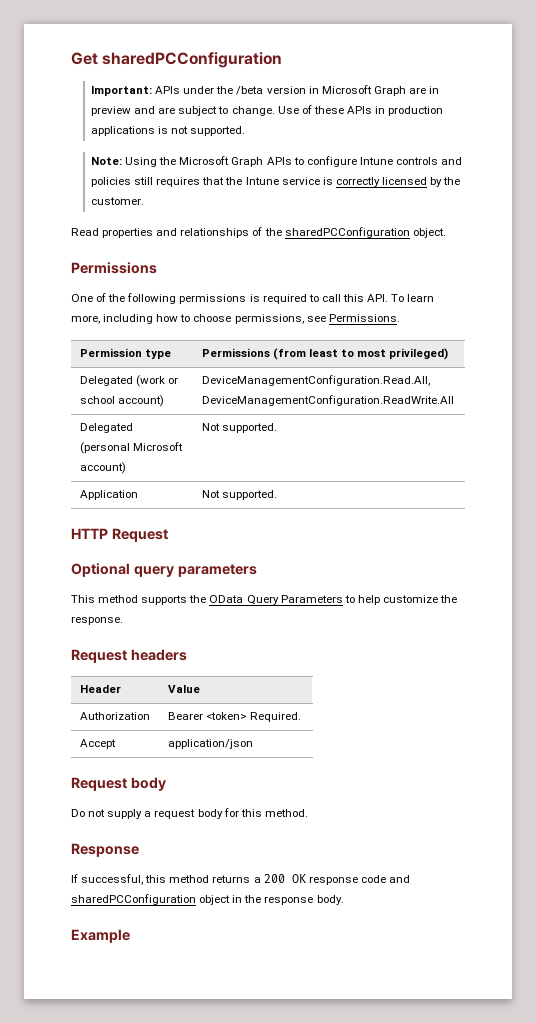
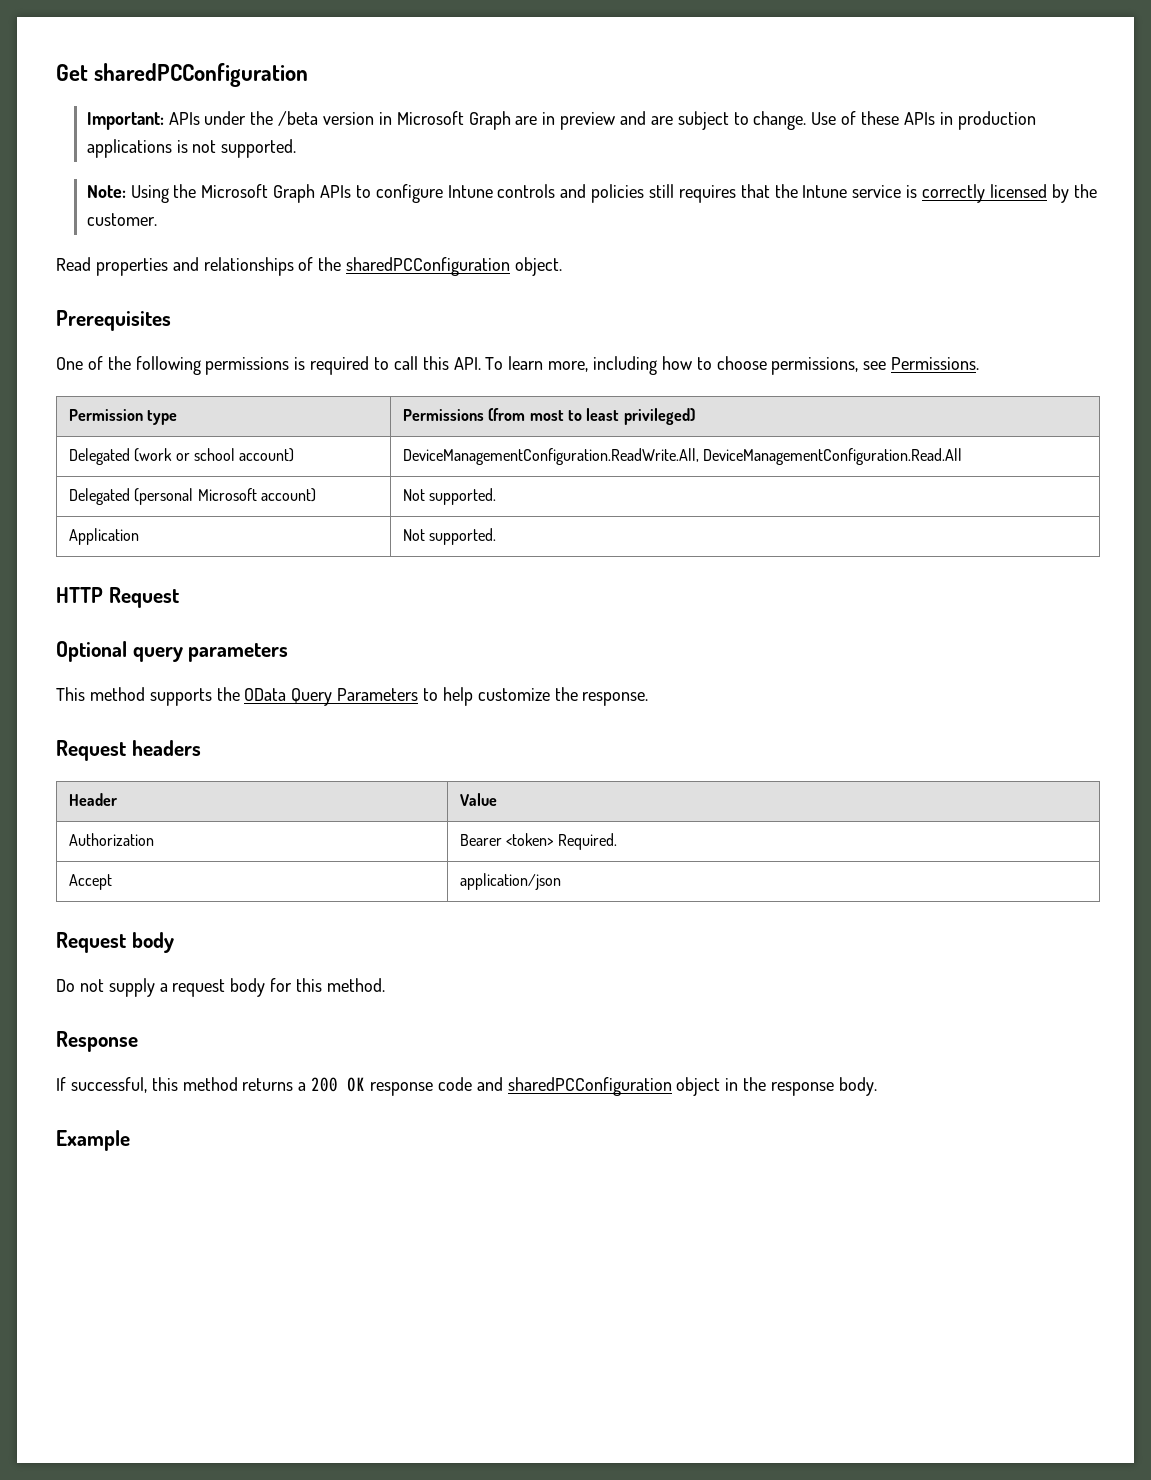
  Read properties and relationships of the sharedPCConfiguration object.
- Permissions
+ Prerequisites
- Permission type | Permissions (from least to most privileged)
+ Permission type | Permissions (from most to least privileged)
- Delegated (work or school account) | DeviceManagementConfiguration.Read.All, DeviceManagementConfiguration.ReadWrite.All
+ Delegated (work or school account) | DeviceManagementConfiguration.ReadWrite.All, DeviceManagementConfiguration.Read.All

